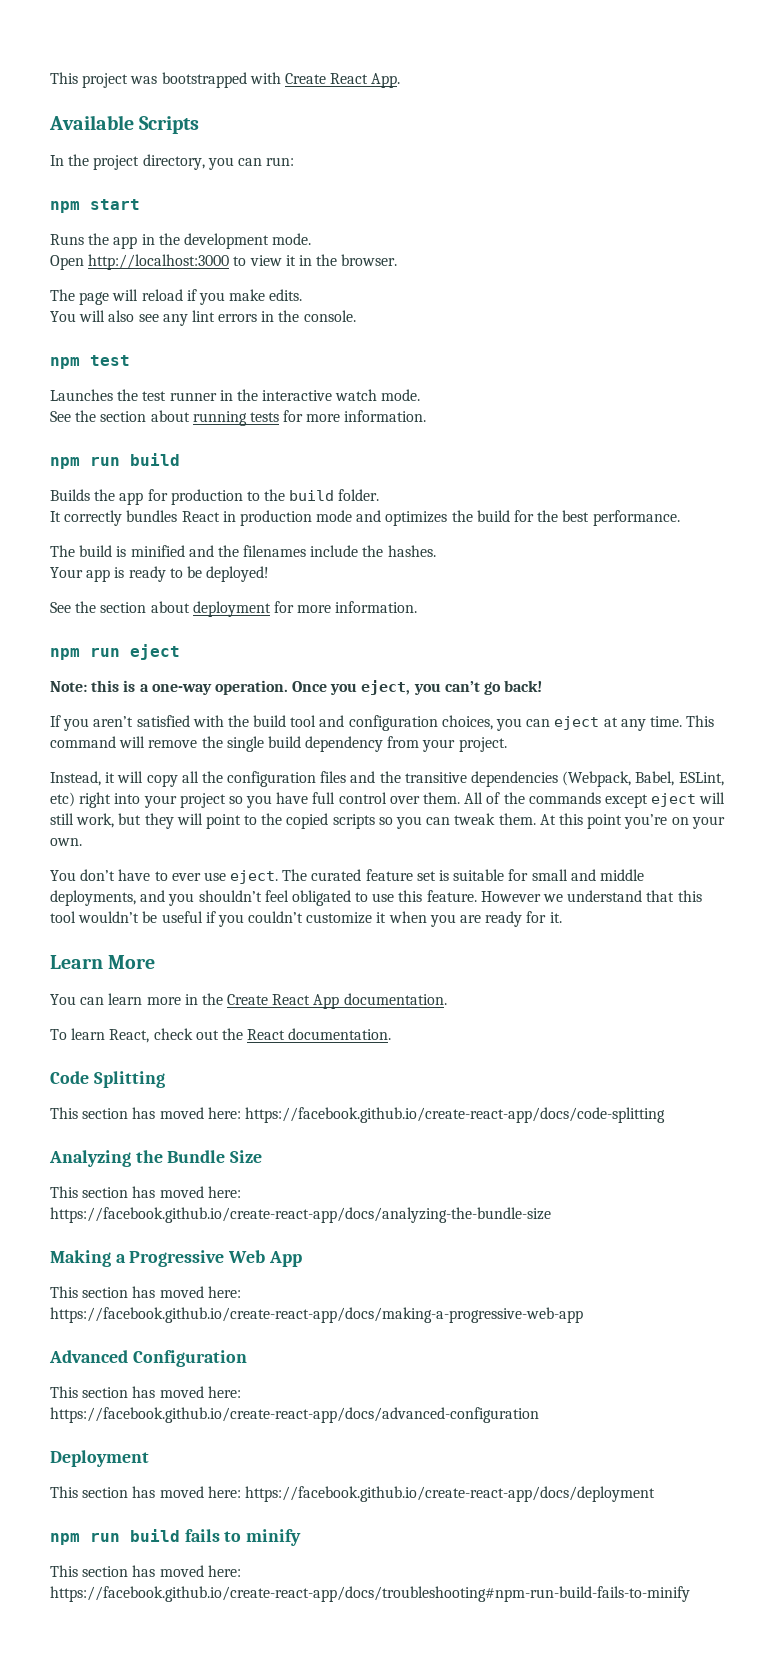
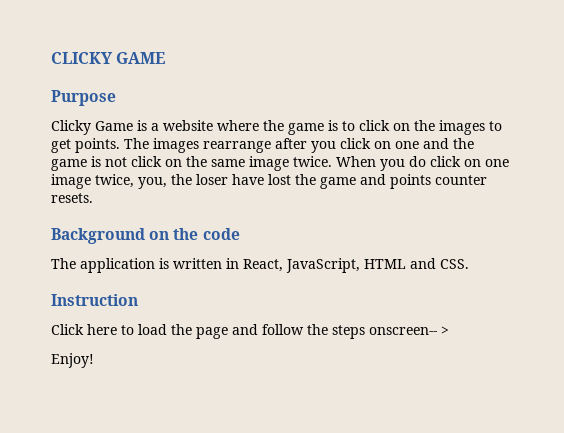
- This project was bootstrapped with Create React App.
- Available Scripts
- In the project directory, you can run:
- npm start
- Runs the app in the development mode.
- Open http://localhost:3000 to view it in the browser.
- The page will reload if you make edits.
- You will also see any lint errors in the console.
- npm test
- Launches the test runner in the interactive watch mode.
- See the section about running tests for more information.
- npm run build
- Builds the app for production to the build folder.
- It correctly bundles React in production mode and optimizes the build for the best performance.
- The build is minified and the filenames include the hashes.
- Your app is ready to be deployed!
- See the section about deployment for more information.
- npm run eject
- Note: this is a one-way operation. Once you eject, you can’t go back!
- If you aren’t satisfied with the build tool and configuration choices, you can eject at any time. This command will remove the single build dependency from your project.
- Instead, it will copy all the configuration files and the transitive dependencies (Webpack, Babel, ESLint, etc) right into your project so you have full control over them. All of the commands except eject will still work, but they will point to the copied scripts so you can tweak them. At this point you’re on your own.
- You don’t have to ever use eject. The curated feature set is suitable for small and middle deployments, and you shouldn’t feel obligated to use this feature. However we understand that this tool wouldn’t be useful if you couldn’t customize it when you are ready for it.
- Learn More
- You can learn more in the Create React App documentation.
- To learn React, check out the React documentation.
- Code Splitting
- This section has moved here: https://facebook.github.io/create-react-app/docs/code-splitting
- Analyzing the Bundle Size
- This section has moved here: https://facebook.github.io/create-react-app/docs/analyzing-the-bundle-size
- Making a Progressive Web App
- This section has moved here: https://facebook.github.io/create-react-app/docs/making-a-progressive-web-app
- Advanced Configuration
- This section has moved here: https://facebook.github.io/create-react-app/docs/advanced-configuration
- Deployment
- This section has moved here: https://facebook.github.io/create-react-app/docs/deployment
- npm run build fails to minify
- This section has moved here: https://facebook.github.io/create-react-app/docs/troubleshooting#npm-run-build-fails-to-minify
+ CLICKY GAME
+ Purpose
+ Clicky Game is a website where the game is to click on the images to get points. The images rearrange after you click on one and the game is not click on the same image twice. When you do click on one image twice, you, the loser have lost the game and points counter resets.
+ Background on the code
+ The application is written in React, JavaScript, HTML and CSS.
+ Instruction
+ Click here to load the page and follow the steps onscreen-- >
+ Enjoy!

